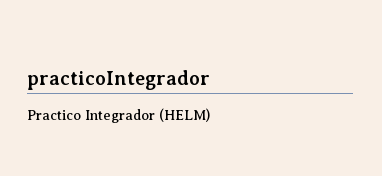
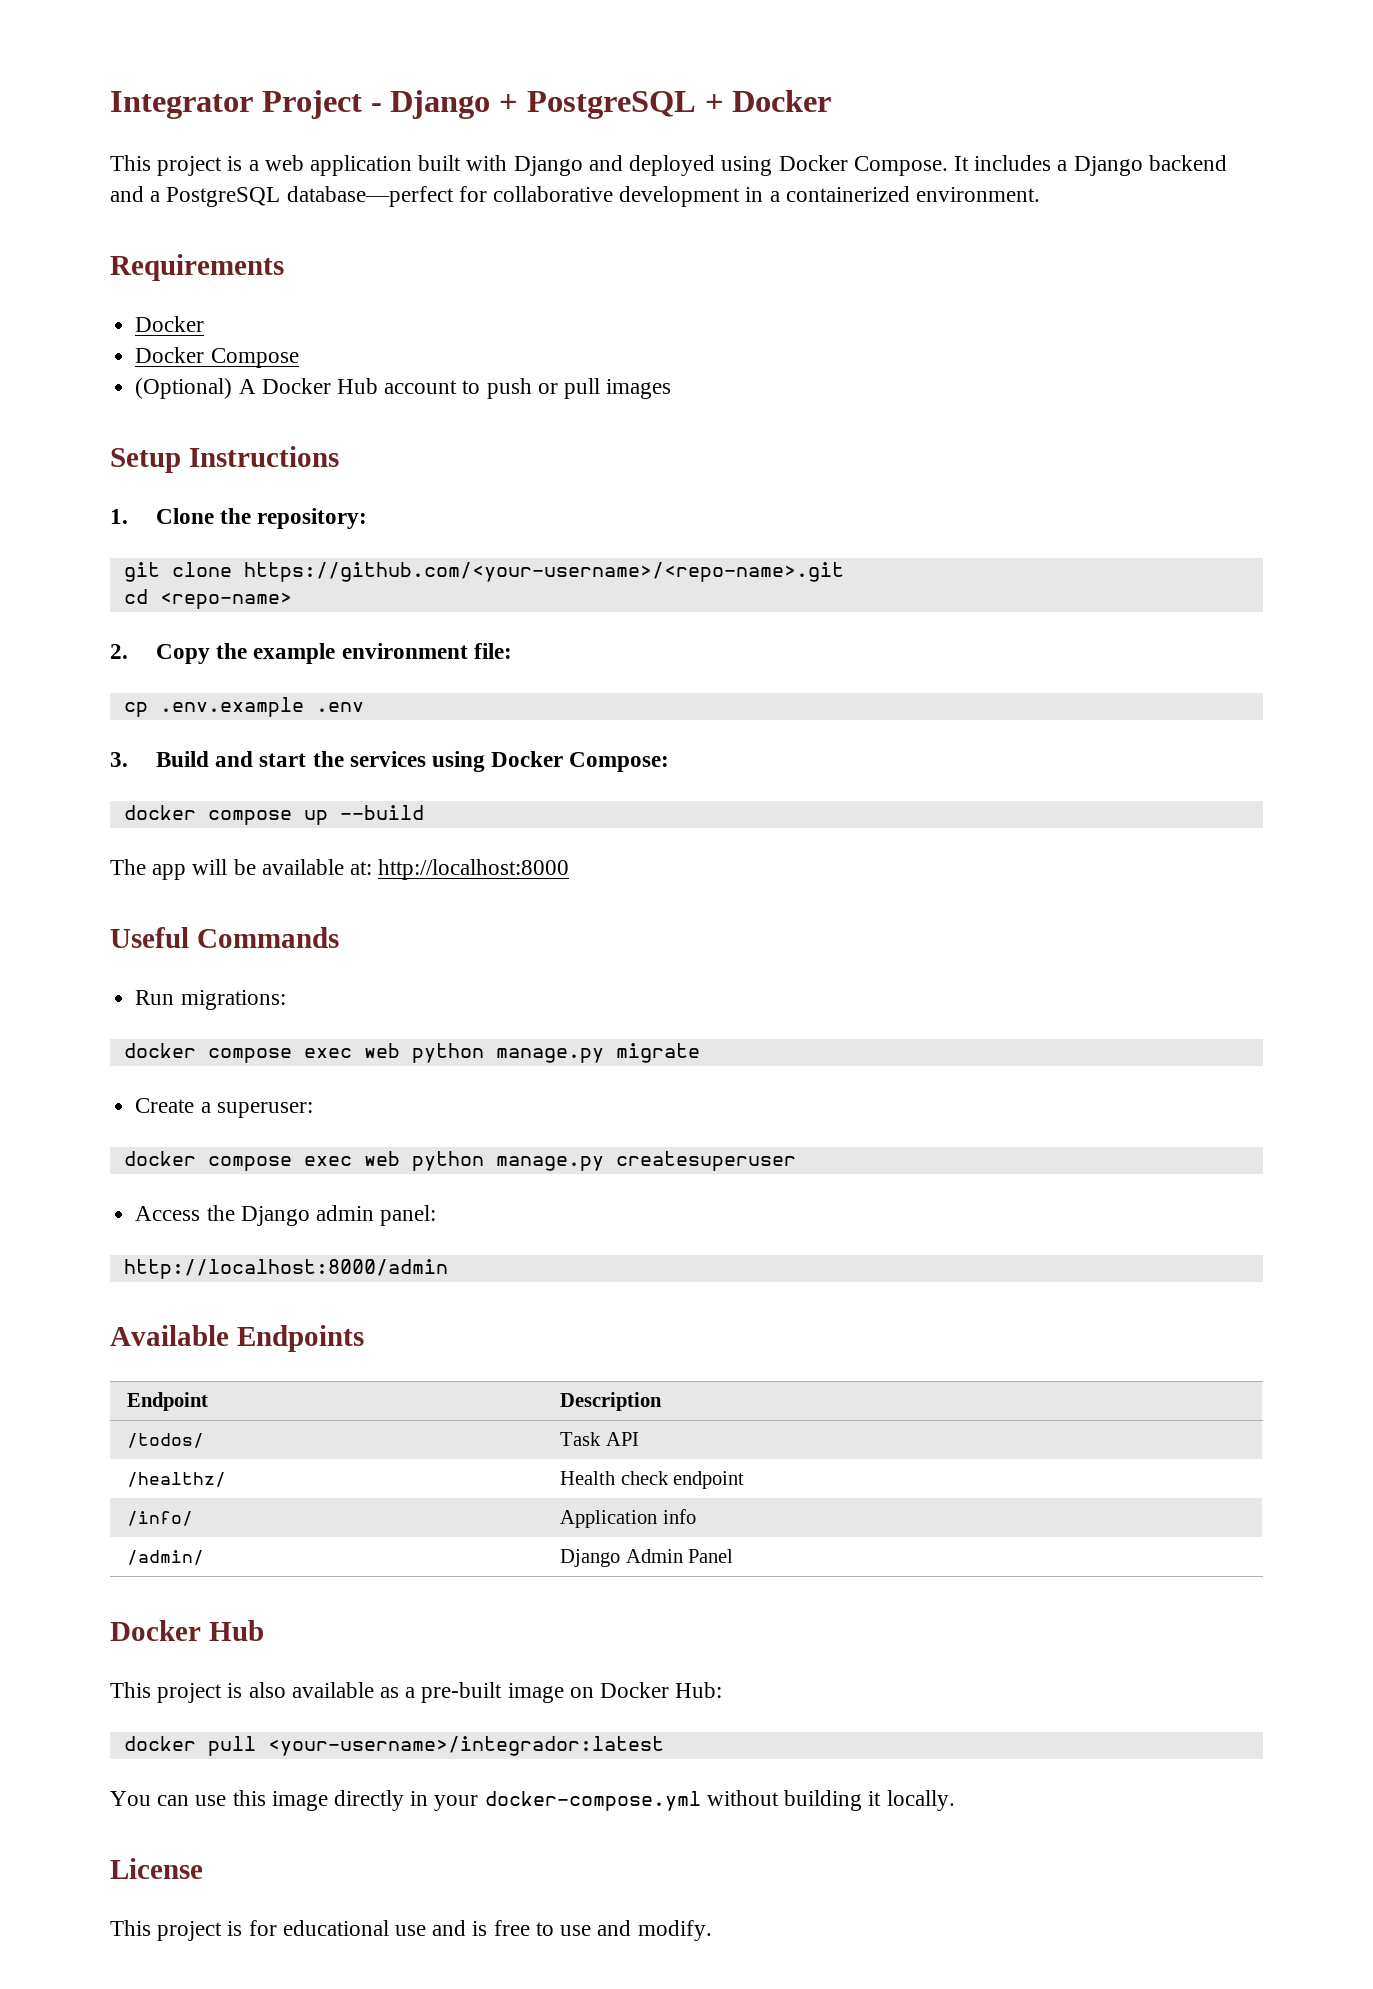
- practicoIntegrador
- Practico Integrador (HELM)
+ Integrator Project - Django + PostgreSQL + Docker
+ This project is a web application built with Django and deployed using Docker Compose. It includes a Django backend and a PostgreSQL database—perfect for collaborative development in a containerized environment.
+ Requirements
+ Docker
+ Docker Compose
+ (Optional) A Docker Hub account to push or pull images
+ Setup Instructions
+ 1. Clone the repository:
+ git clone https://github.com/<your-username>/<repo-name>.git
+ cd <repo-name>
+ 2. Copy the example environment file:
+ cp .env.example .env
+ 3. Build and start the services using Docker Compose:
+ docker compose up --build
+ The app will be available at: http://localhost:8000
+ Useful Commands
+ Run migrations:
+ docker compose exec web python manage.py migrate
+ Create a superuser:
+ docker compose exec web python manage.py createsuperuser
+ Access the Django admin panel:
+ http://localhost:8000/admin
+ Available Endpoints
+ Endpoint | Description
+ /todos/ | Task API
+ /healthz/ | Health check endpoint
+ /info/ | Application info
+ /admin/ | Django Admin Panel
+ Docker Hub
+ This project is also available as a pre-built image on Docker Hub:
+ docker pull <your-username>/integrador:latest
+ You can use this image directly in your docker-compose.yml without building it locally.
+ License
+ This project is for educational use and is free to use and modify.

